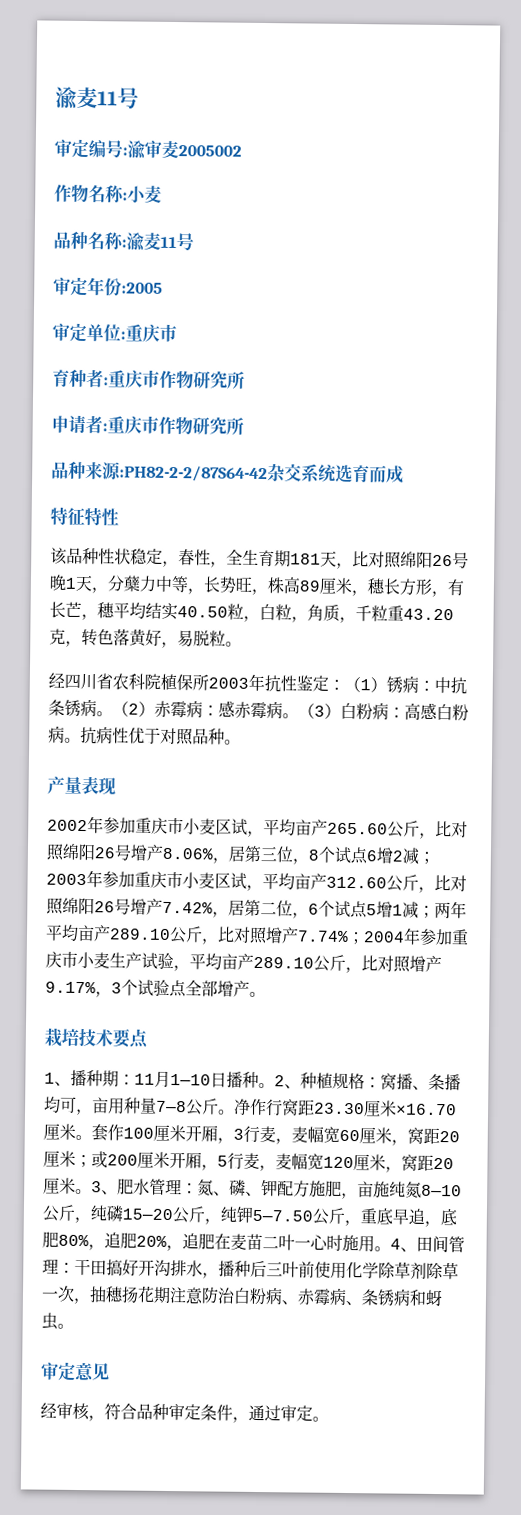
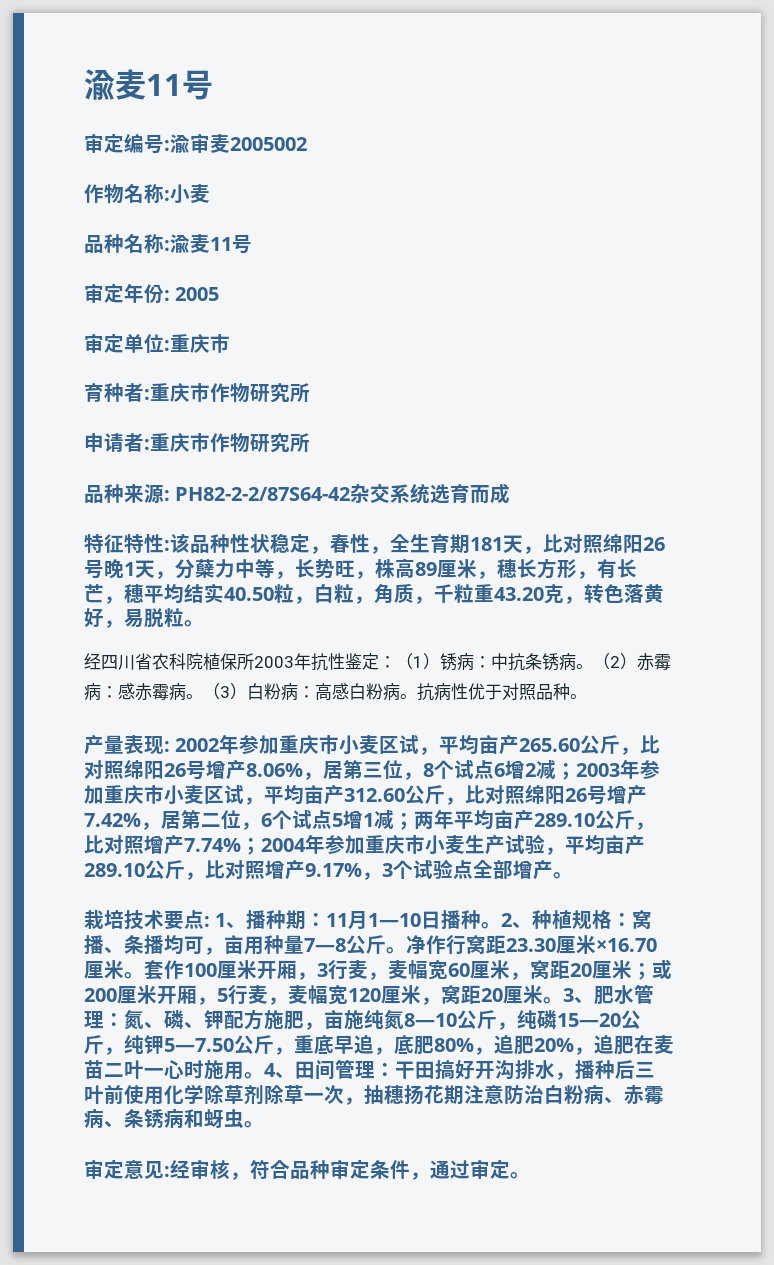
- 审定年份:2005
+ 审定年份: 2005
- 品种来源:PH82-2-2/87S64-42杂交系统选育而成
+ 品种来源: PH82-2-2/87S64-42杂交系统选育而成
- 特征特性
- 该品种性状稳定，春性，全生育期181天，比对照绵阳26号晚1天，分蘖力中等，长势旺，株高89厘米，穗长方形，有长芒，穗平均结实40.50粒，白粒，角质，千粒重43.20克，转色落黄好，易脱粒。
+ 特征特性:该品种性状稳定，春性，全生育期181天，比对照绵阳26号晚1天，分蘖力中等，长势旺，株高89厘米，穗长方形，有长芒，穗平均结实40.50粒，白粒，角质，千粒重43.20克，转色落黄好，易脱粒。
- 产量表现
- 2002年参加重庆市小麦区试，平均亩产265.60公斤，比对照绵阳26号增产8.06%，居第三位，8个试点6增2减；
+ 产量表现: 2002年参加重庆市小麦区试，平均亩产265.60公斤，比对照绵阳26号增产8.06%，居第三位，8个试点6增2减；
- 栽培技术要点
- 1、播种期：11月1—10日播种。
+ 栽培技术要点: 1、播种期：11月1—10日播种。
- 审定意见
- 经审核，符合品种审定条件，通过审定。
+ 审定意见:经审核，符合品种审定条件，通过审定。

